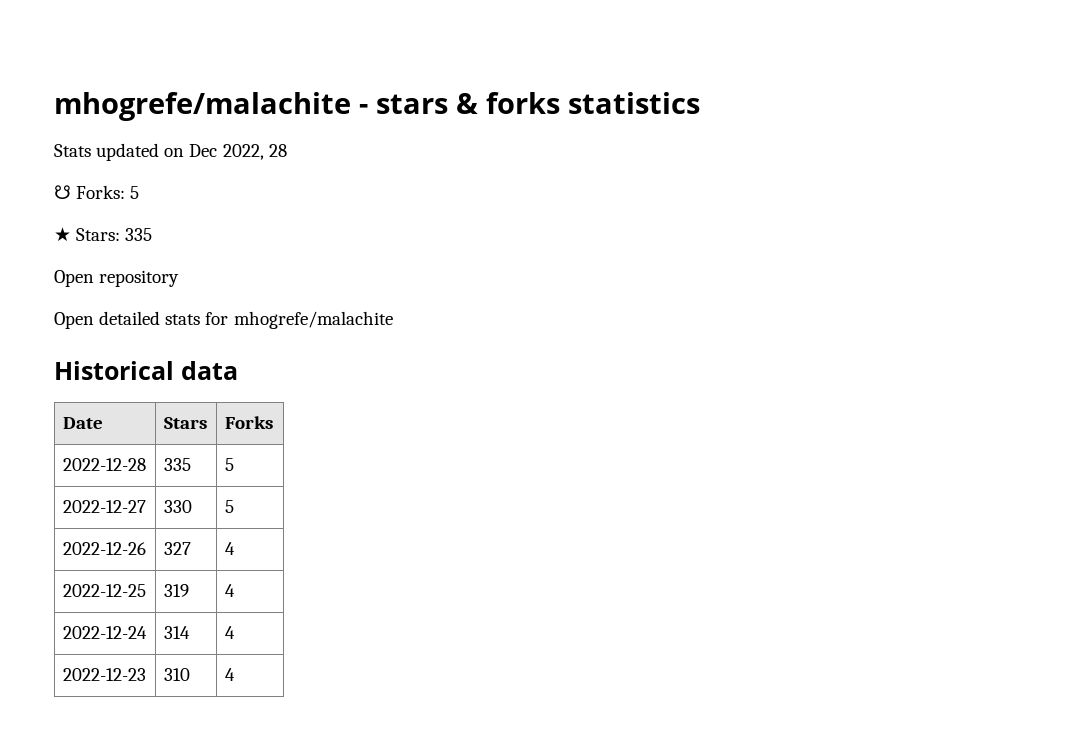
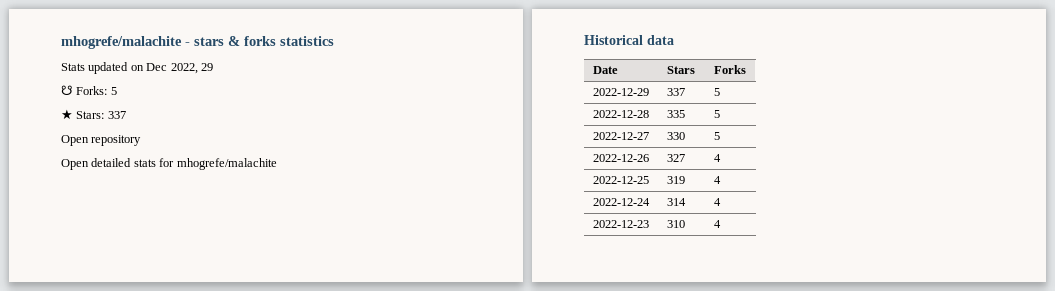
- Stats updated on Dec 2022, 28
+ Stats updated on Dec 2022, 29
- ★ Stars: 335
+ ★ Stars: 337
+ 2022-12-29 | 337 | 5

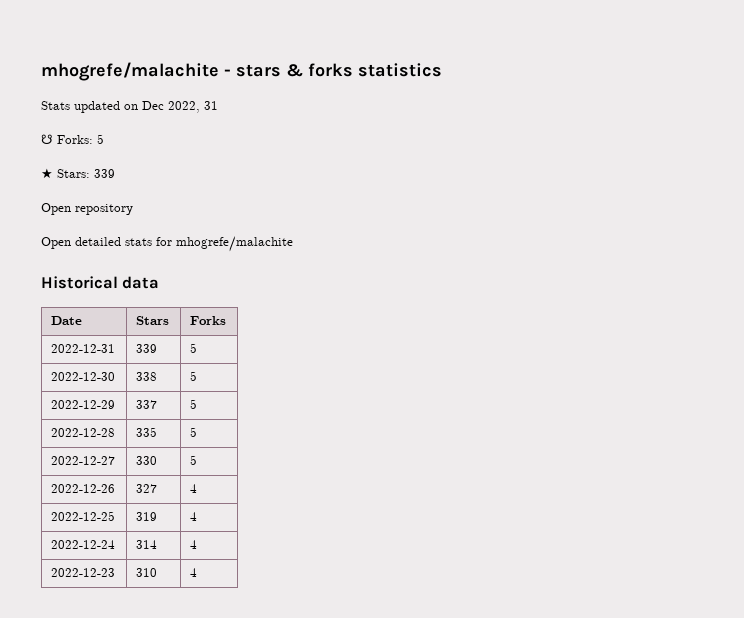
- Stats updated on Dec 2022, 29
+ Stats updated on Dec 2022, 31
- ★ Stars: 337
+ ★ Stars: 339
+ 2022-12-31 | 339 | 5
+ 2022-12-30 | 338 | 5

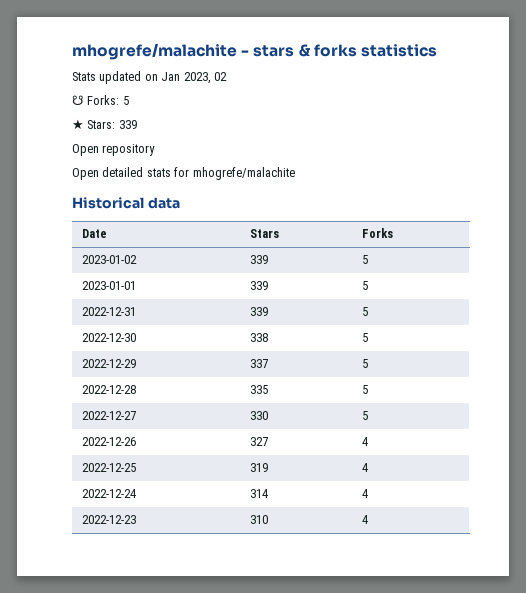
- Stats updated on Dec 2022, 31
+ Stats updated on Jan 2023, 02
+ 2023-01-02 | 339 | 5
+ 2023-01-01 | 339 | 5

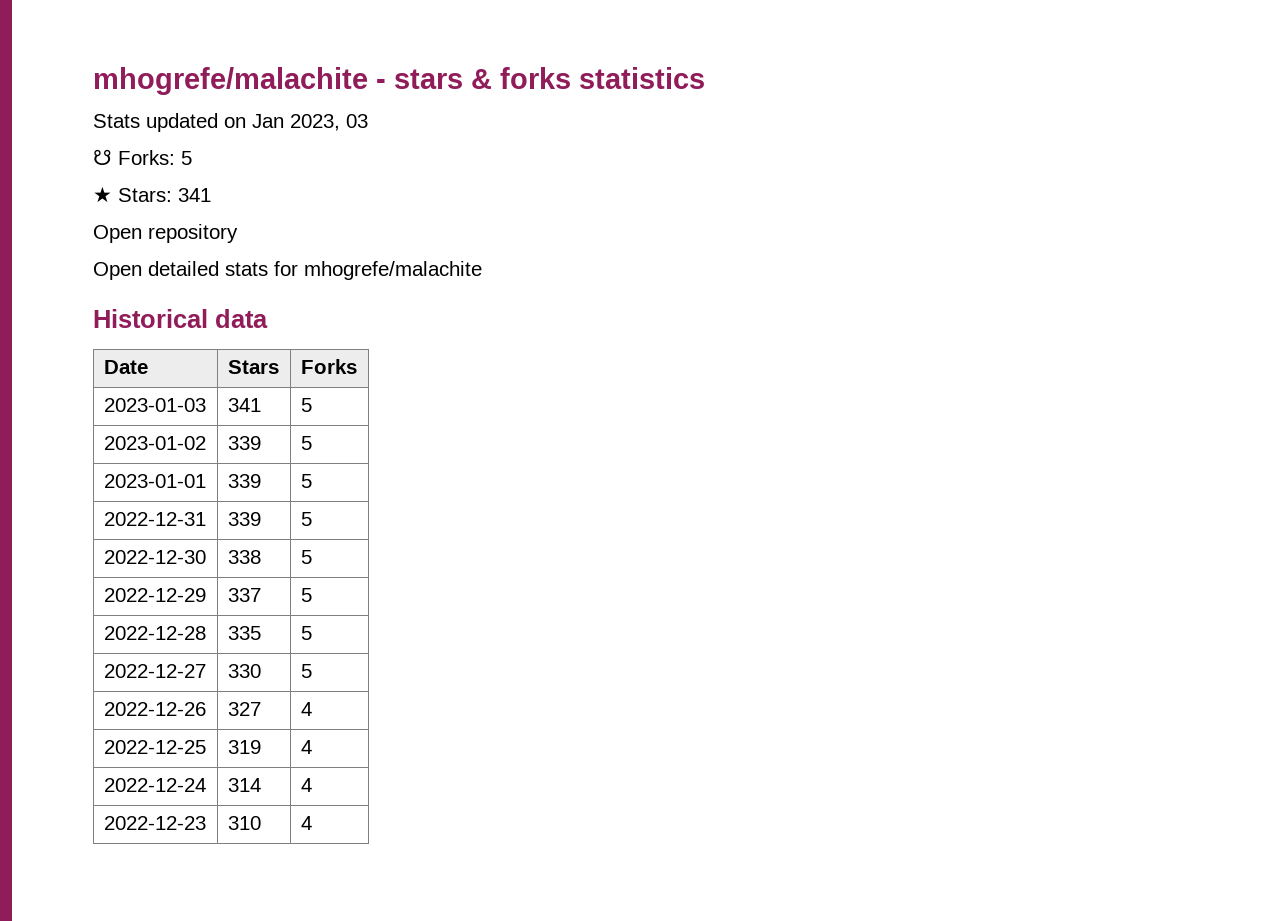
- Stats updated on Jan 2023, 02
+ Stats updated on Jan 2023, 03
- ★ Stars: 339
+ ★ Stars: 341
+ 2023-01-03 | 341 | 5

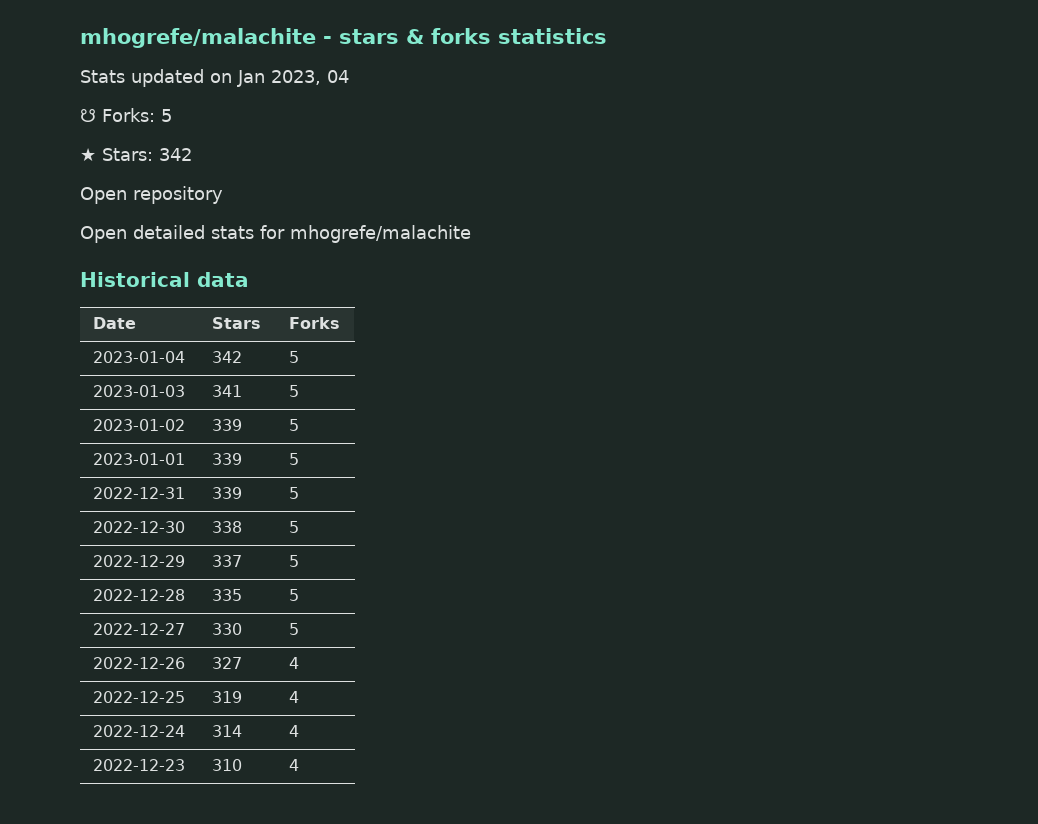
- Stats updated on Jan 2023, 03
+ Stats updated on Jan 2023, 04
- ★ Stars: 341
+ ★ Stars: 342
+ 2023-01-04 | 342 | 5

